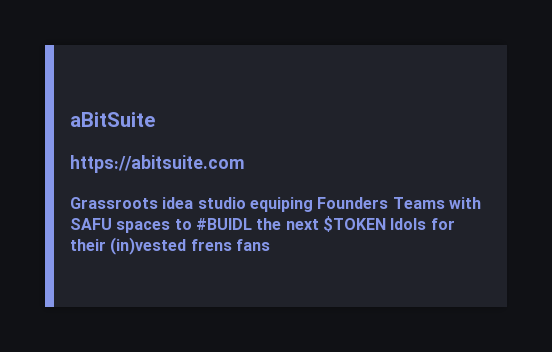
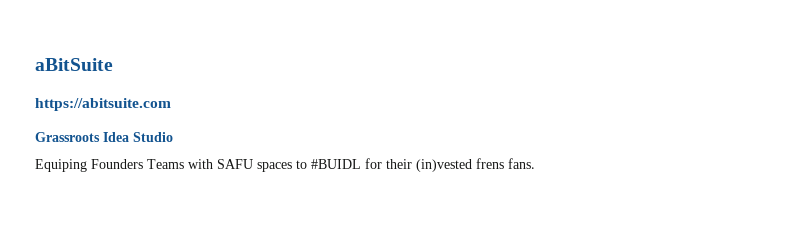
- Grassroots idea studio equiping Founders Teams with SAFU spaces to #BUIDL the next $TOKEN Idols for their (in)vested frens fans
+ Grassroots Idea Studio
+ Equiping Founders Teams with SAFU spaces to #BUIDL for their (in)vested frens fans.

